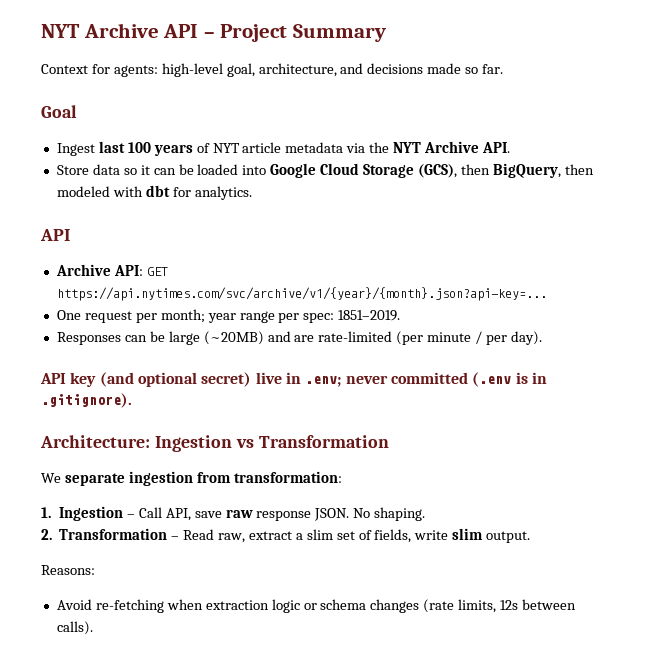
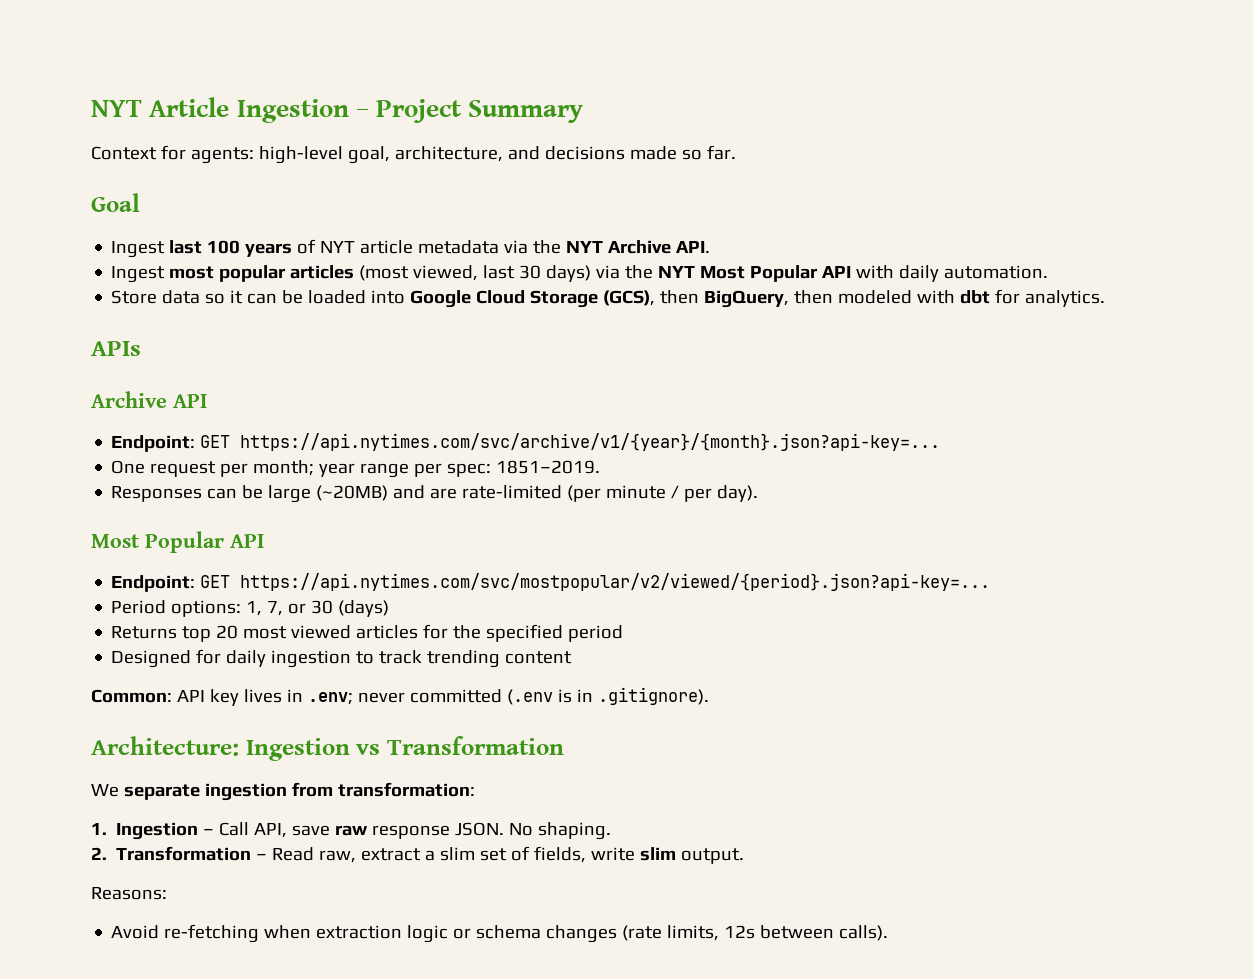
- NYT Archive API – Project Summary
+ NYT Article Ingestion – Project Summary
+ Ingest most popular articles (most viewed, last 30 days) via the NYT Most Popular API with daily automation.
  Store data so it can be loaded into Google Cloud Storage (GCS), then BigQuery, then modeled with dbt for analytics.
- API
- Archive API: GET https://api.nytimes.com/svc/archive/v1/{year}/{month}.json?api-key=...
+ APIs
+ Archive API
+ Endpoint: GET https://api.nytimes.com/svc/archive/v1/{year}/{month}.json?api-key=...
  Responses can be large (~20MB) and are rate-limited (per minute / per day).
- API key (and optional secret) live in .env; never committed (.env is in .gitignore).
+ Most Popular API
+ Endpoint: GET https://api.nytimes.com/svc/mostpopular/v2/viewed/{period}.json?api-key=...
+ Period options: 1, 7, or 30 (days)
+ Returns top 20 most viewed articles for the specified period
+ Designed for daily ingestion to track trending content
+ Common: API key lives in .env; never committed (.env is in .gitignore).

